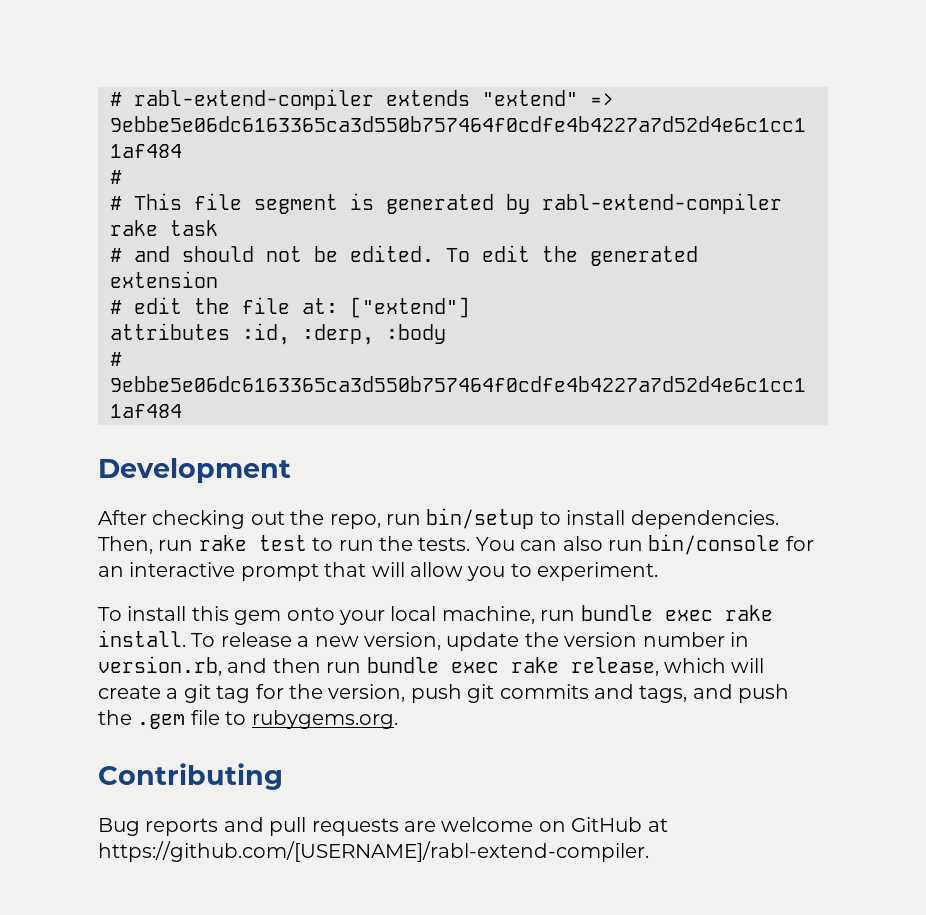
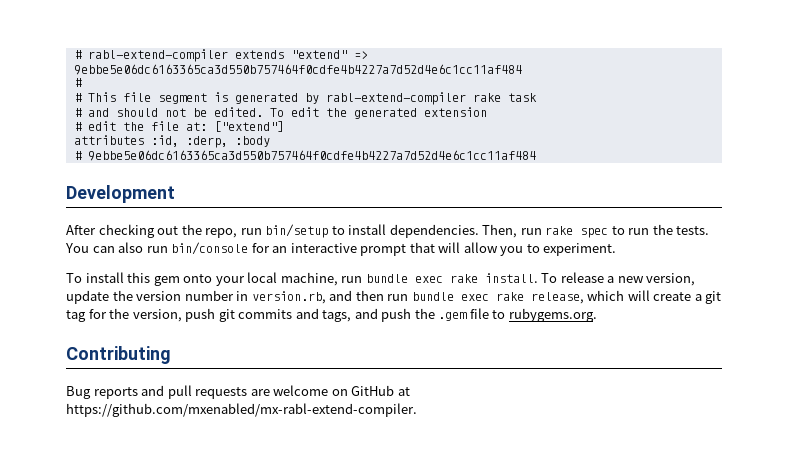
- Then, run rake test to run the tests.
+ Then, run rake spec to run the tests.
- Bug reports and pull requests are welcome on GitHub at https://github.com/[USERNAME]/rabl-extend-compiler.
+ Bug reports and pull requests are welcome on GitHub at https://github.com/mxenabled/mx-rabl-extend-compiler.

